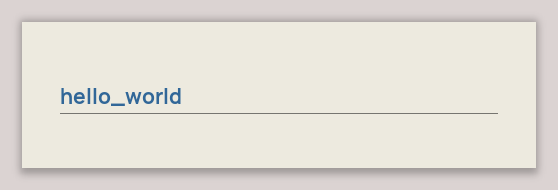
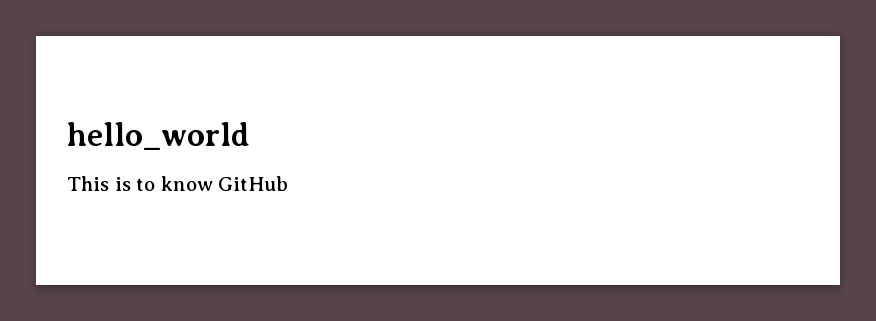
+ This is to know GitHub

